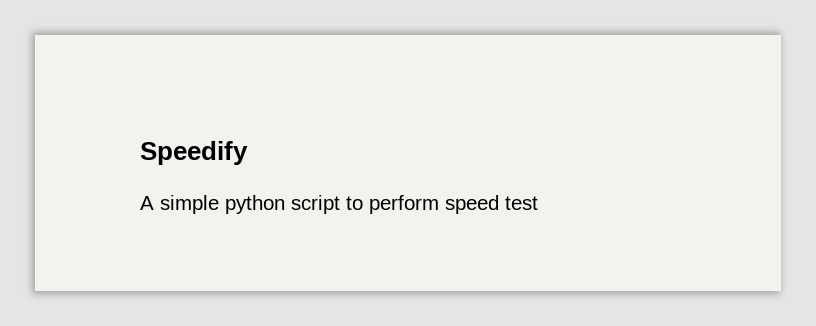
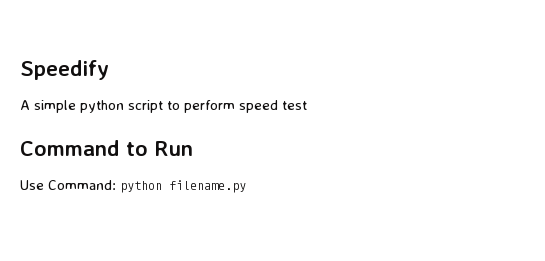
+ Command to Run
+ Use Command: python filename.py

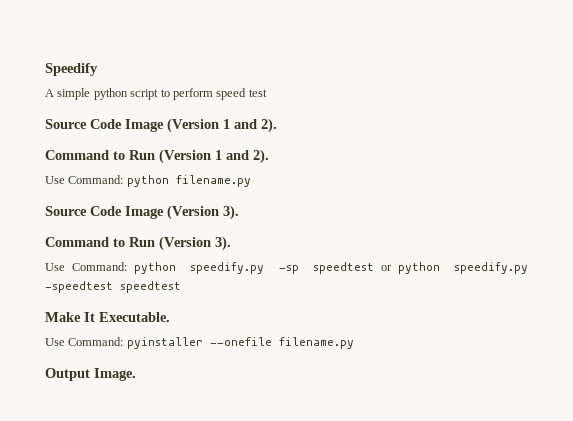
- Command to Run
+ Source Code Image (Version 1 and 2).
+ Command to Run (Version 1 and 2).
+ Source Code Image (Version 3).
+ Command to Run (Version 3).
+ Use Command: python speedify.py -sp speedtest or python speedify.py -speedtest speedtest
+ Make It Executable.
+ Use Command: pyinstaller --onefile filename.py
+ Output Image.

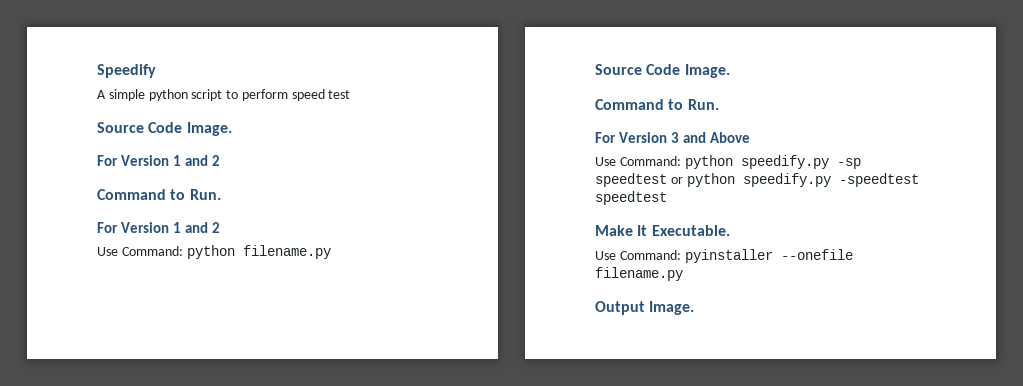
  A simple python script to perform speed test
- Source Code Image (Version 1 and 2).
- Command to Run (Version 1 and 2).
+ Source Code Image.
+ For Version 1 and 2
+ Command to Run.
+ For Version 1 and 2
  Use Command: python filename.py
- Source Code Image (Version 3).
- Command to Run (Version 3).
+ Source Code Image.
+ Command to Run.
+ For Version 3 and Above

